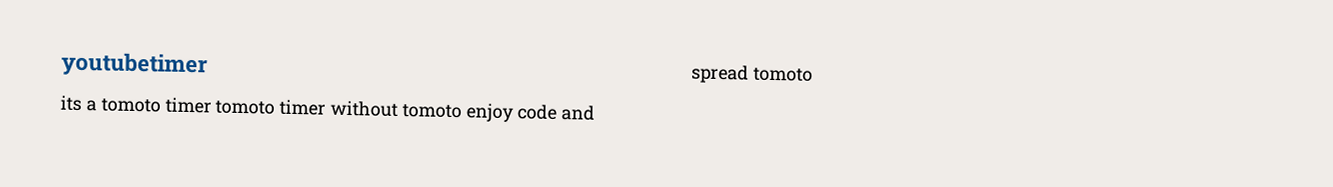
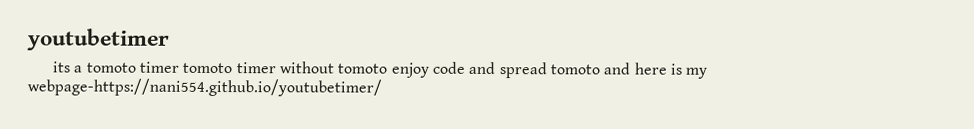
- its a tomoto timer tomoto timer without tomoto enjoy code and spread tomoto
+ its a tomoto timer tomoto timer without tomoto enjoy code and spread tomoto and here is my webpage-https://nani554.github.io/youtubetimer/

